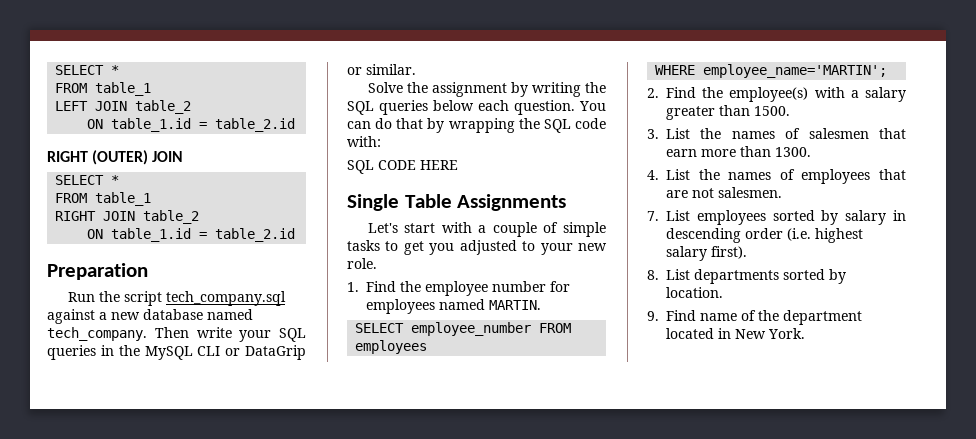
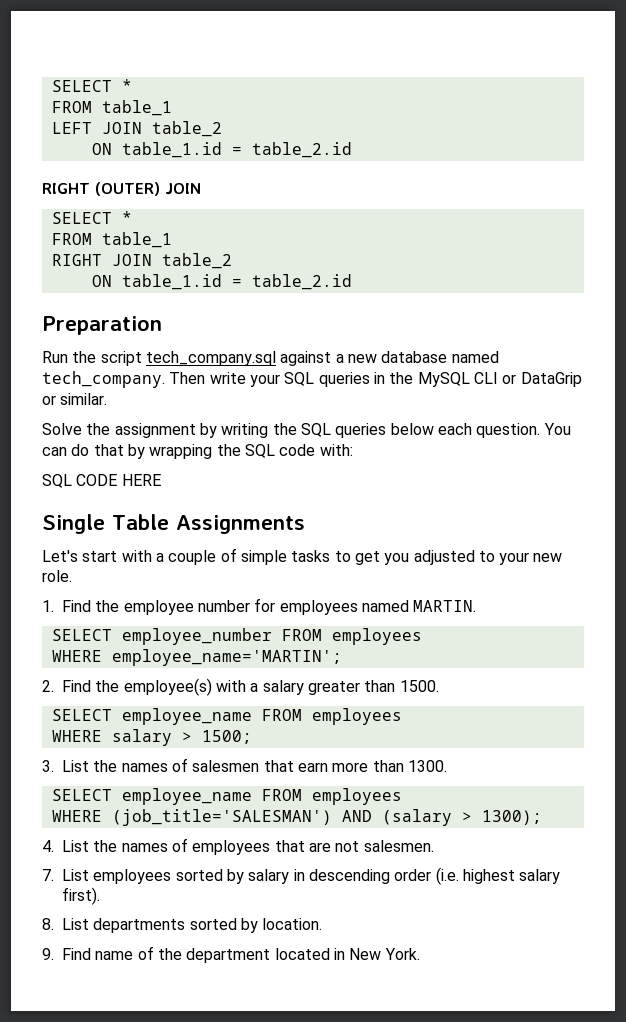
  2. Find the employee(s) with a salary greater than 1500.
+ SELECT employee_name FROM employees
+ WHERE salary > 1500;
  3. List the names of salesmen that earn more than 1300.
+ SELECT employee_name FROM employees
+ WHERE (job_title='SALESMAN') AND (salary > 1300);

